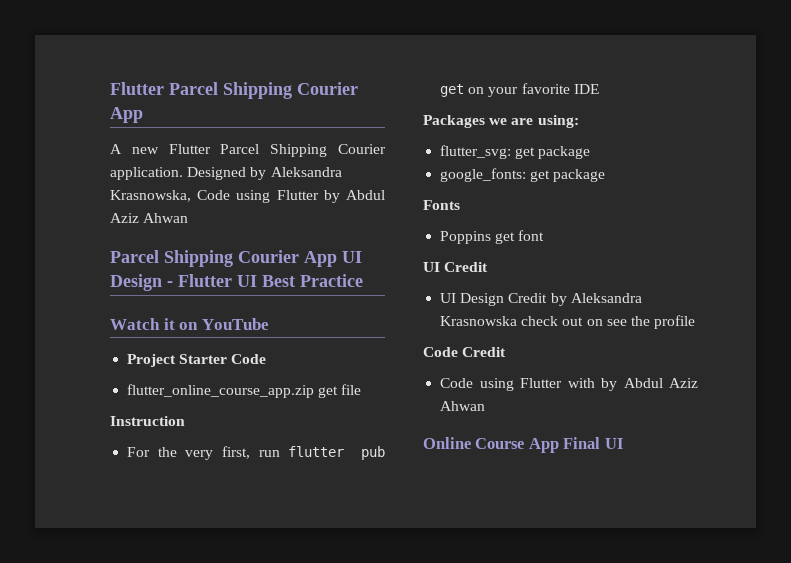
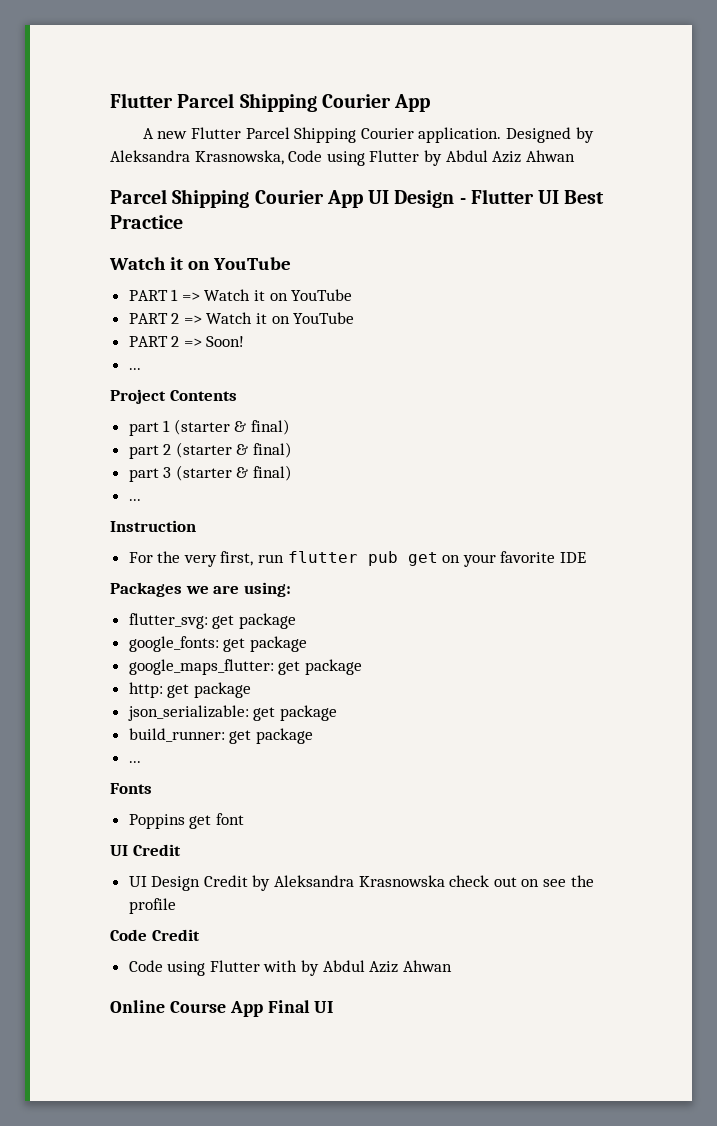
- Project Starter Code
- flutter_online_course_app.zip get file
+ PART 1 => Watch it on YouTube
+ PART 2 => Watch it on YouTube
+ PART 2 => Soon!
+ ...
+ Project Contents
+ part 1 (starter & final)
+ part 2 (starter & final)
+ part 3 (starter & final)
+ ...
+ google_maps_flutter: get package
+ http: get package
+ json_serializable: get package
+ build_runner: get package
+ ...

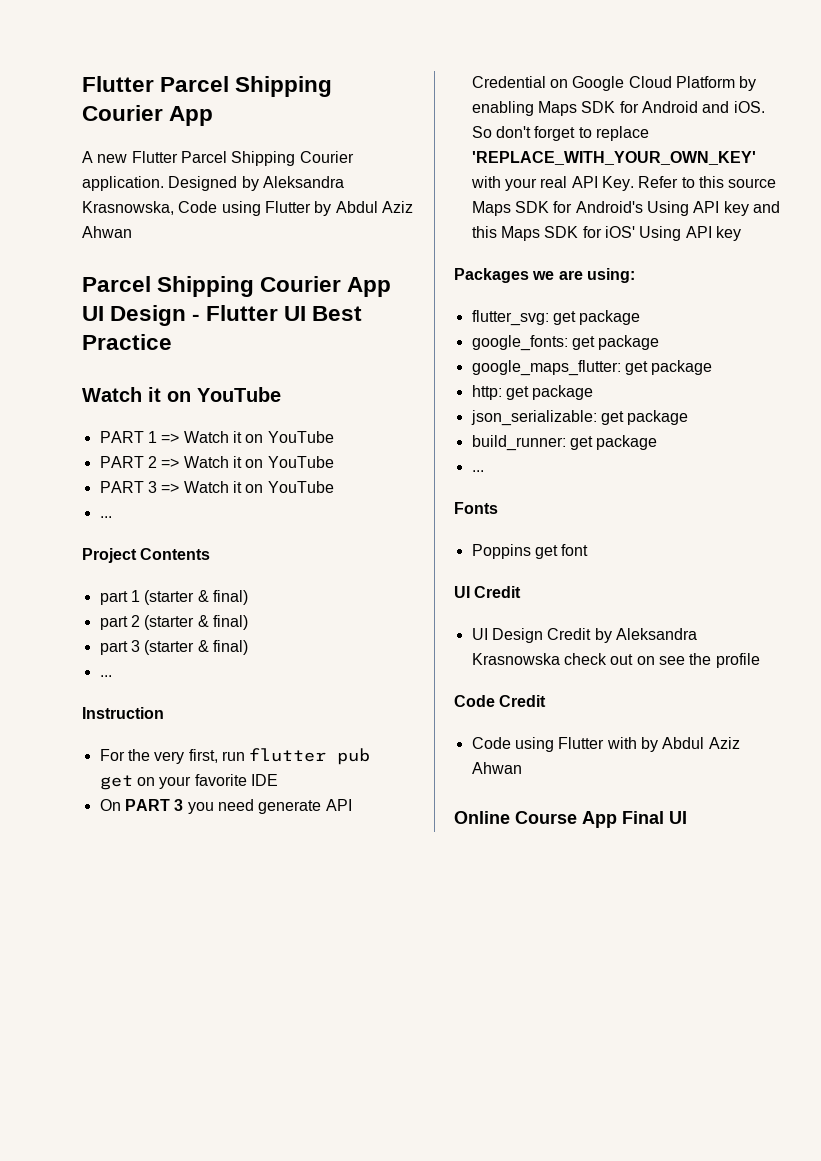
- PART 2 => Soon!
+ PART 3 => Watch it on YouTube
+ On PART 3 you need generate API Credential on Google Cloud Platform by enabling Maps SDK for Android and iOS. So don't forget to replace 'REPLACE_WITH_YOUR_OWN_KEY' with your real API Key. Refer to this source Maps SDK for Android's Using API key and this Maps SDK for iOS' Using API key

